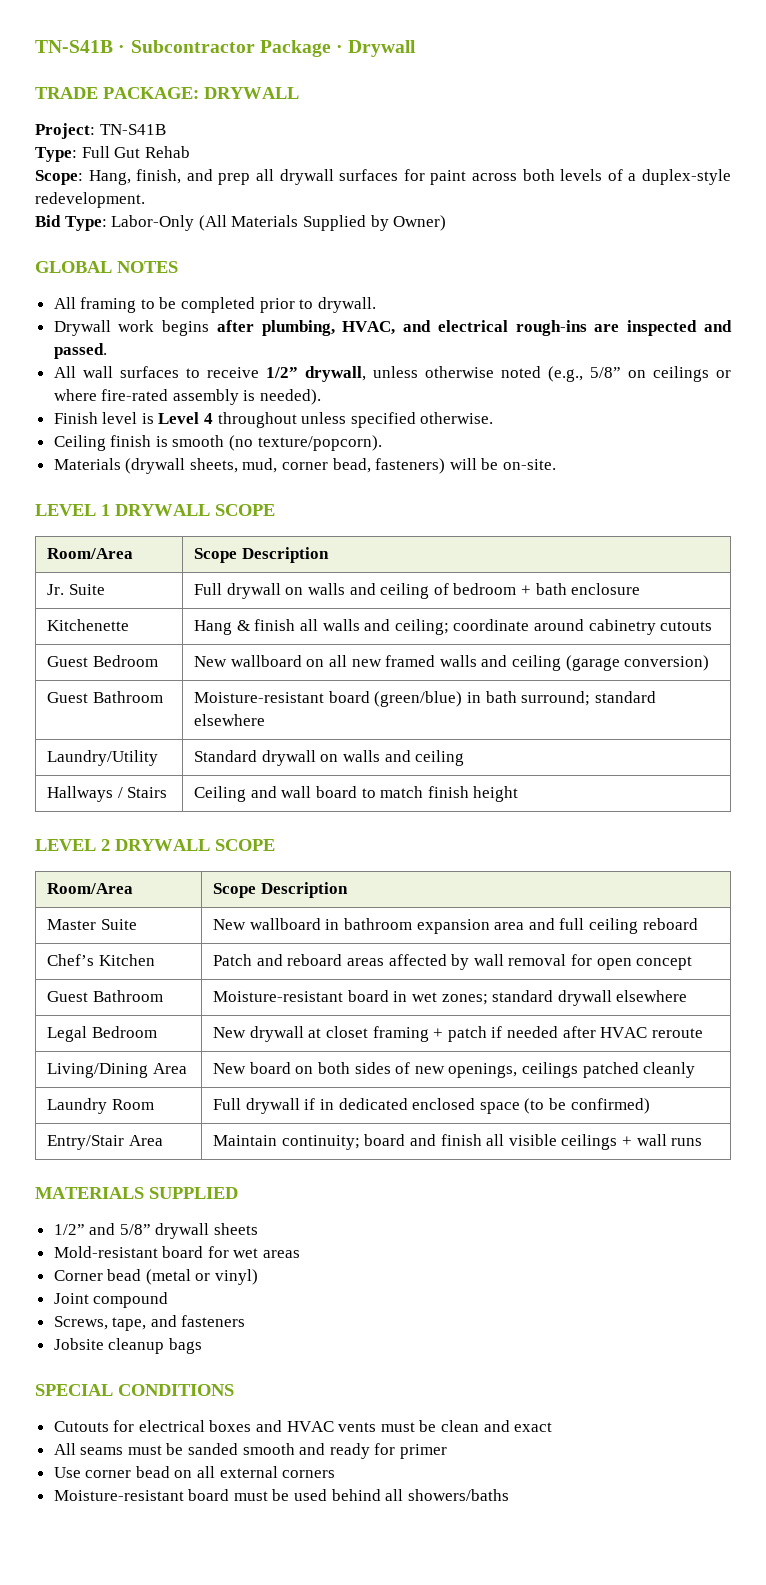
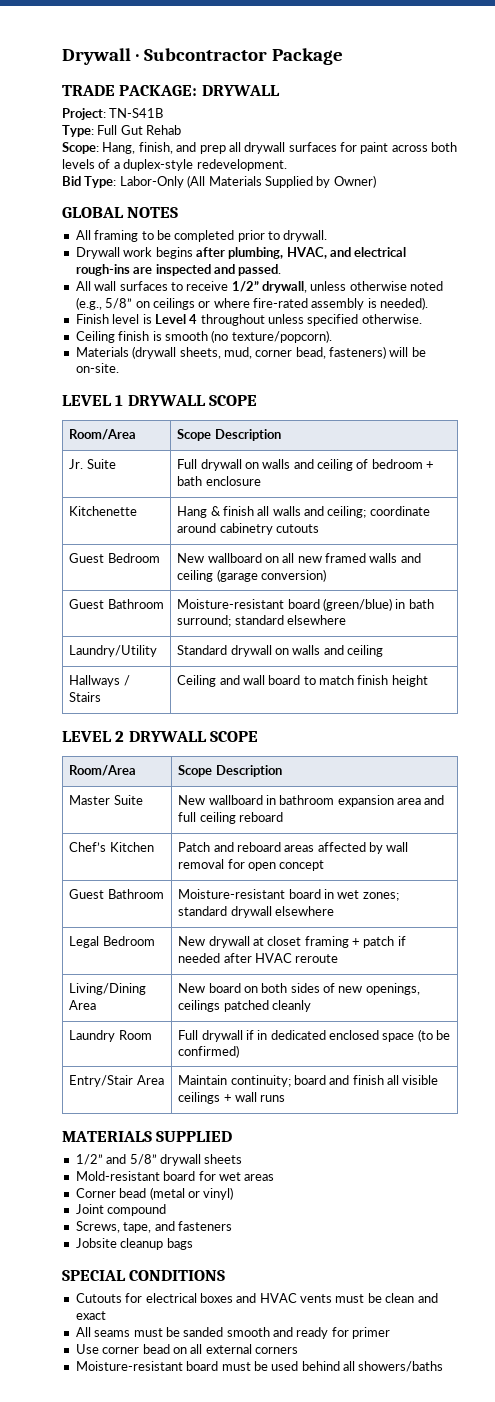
- TN-S41B · Subcontractor Package · Drywall
+ Drywall · Subcontractor Package

